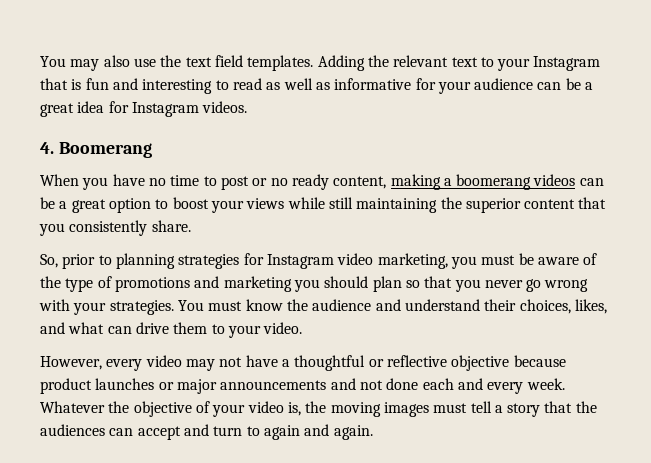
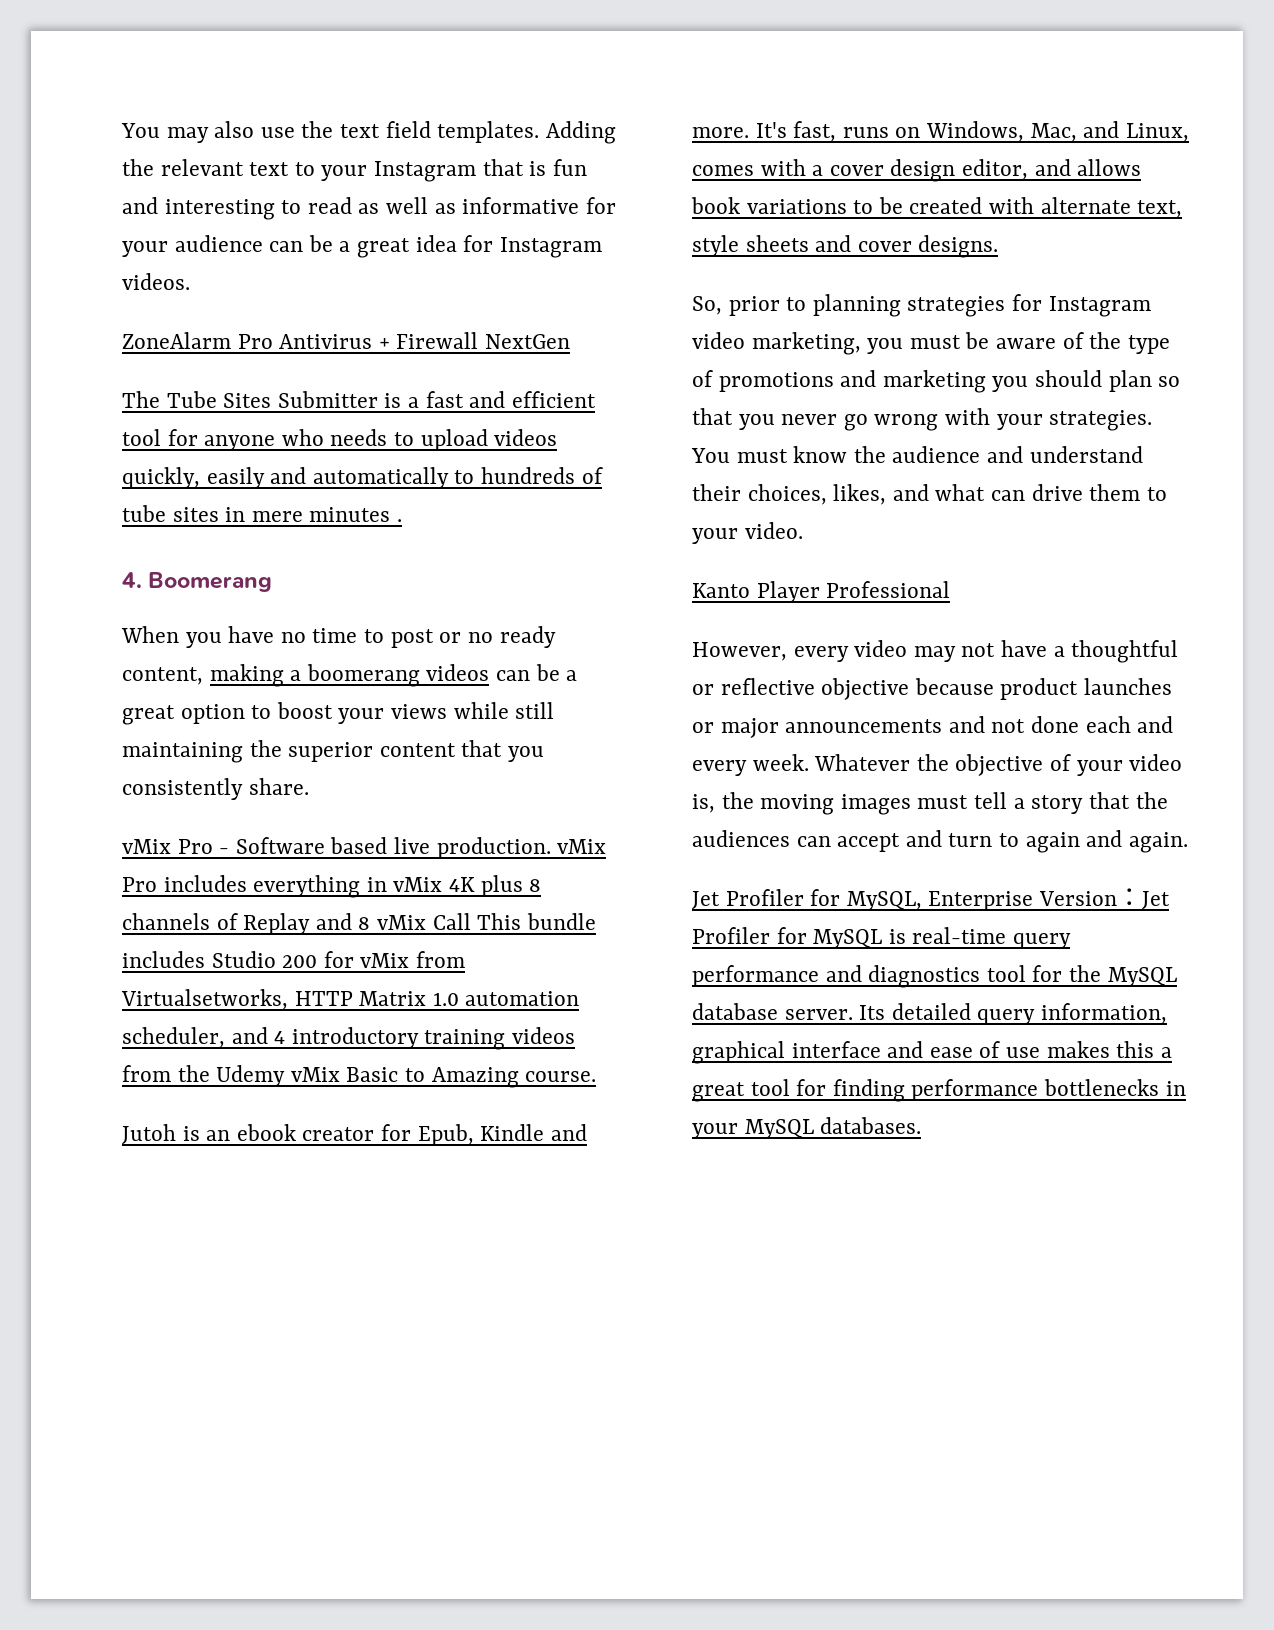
+ ZoneAlarm Pro Antivirus + Firewall NextGen
+ The Tube Sites Submitter is a fast and efficient tool for anyone who needs to upload videos quickly, easily and automatically to hundreds of tube sites in mere minutes .
+ vMix Pro - Software based live production. vMix Pro includes everything in vMix 4K plus 8 channels of Replay and 8 vMix Call This bundle includes Studio 200 for vMix from Virtualsetworks, HTTP Matrix 1.0 automation scheduler, and 4 introductory training videos from the Udemy vMix Basic to Amazing course.
+ Jutoh is an ebook creator for Epub, Kindle and more. It's fast, runs on Windows, Mac, and Linux, comes with a cover design editor, and allows book variations to be created with alternate text, style sheets and cover designs.
+ Kanto Player Professional
+ Jet Profiler for MySQL, Enterprise Version：Jet Profiler for MySQL is real-time query performance and diagnostics tool for the MySQL database server. Its detailed query information, graphical interface and ease of use makes this a great tool for finding performance bottlenecks in your MySQL databases.

